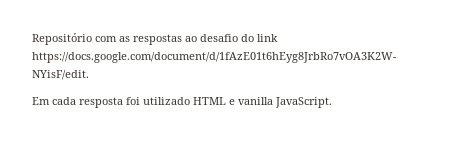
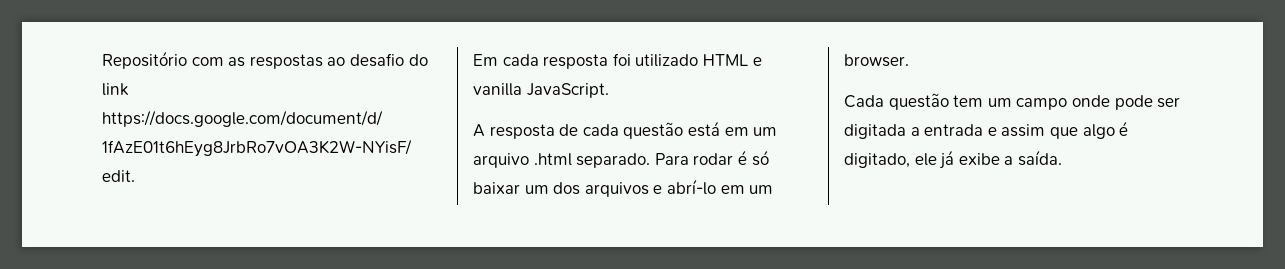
+ A resposta de cada questão está em um arquivo .html separado. Para rodar é só baixar um dos arquivos e abrí-lo em um browser.
+ Cada questão tem um campo onde pode ser digitada a entrada e assim que algo é digitado, ele já exibe a saída.

